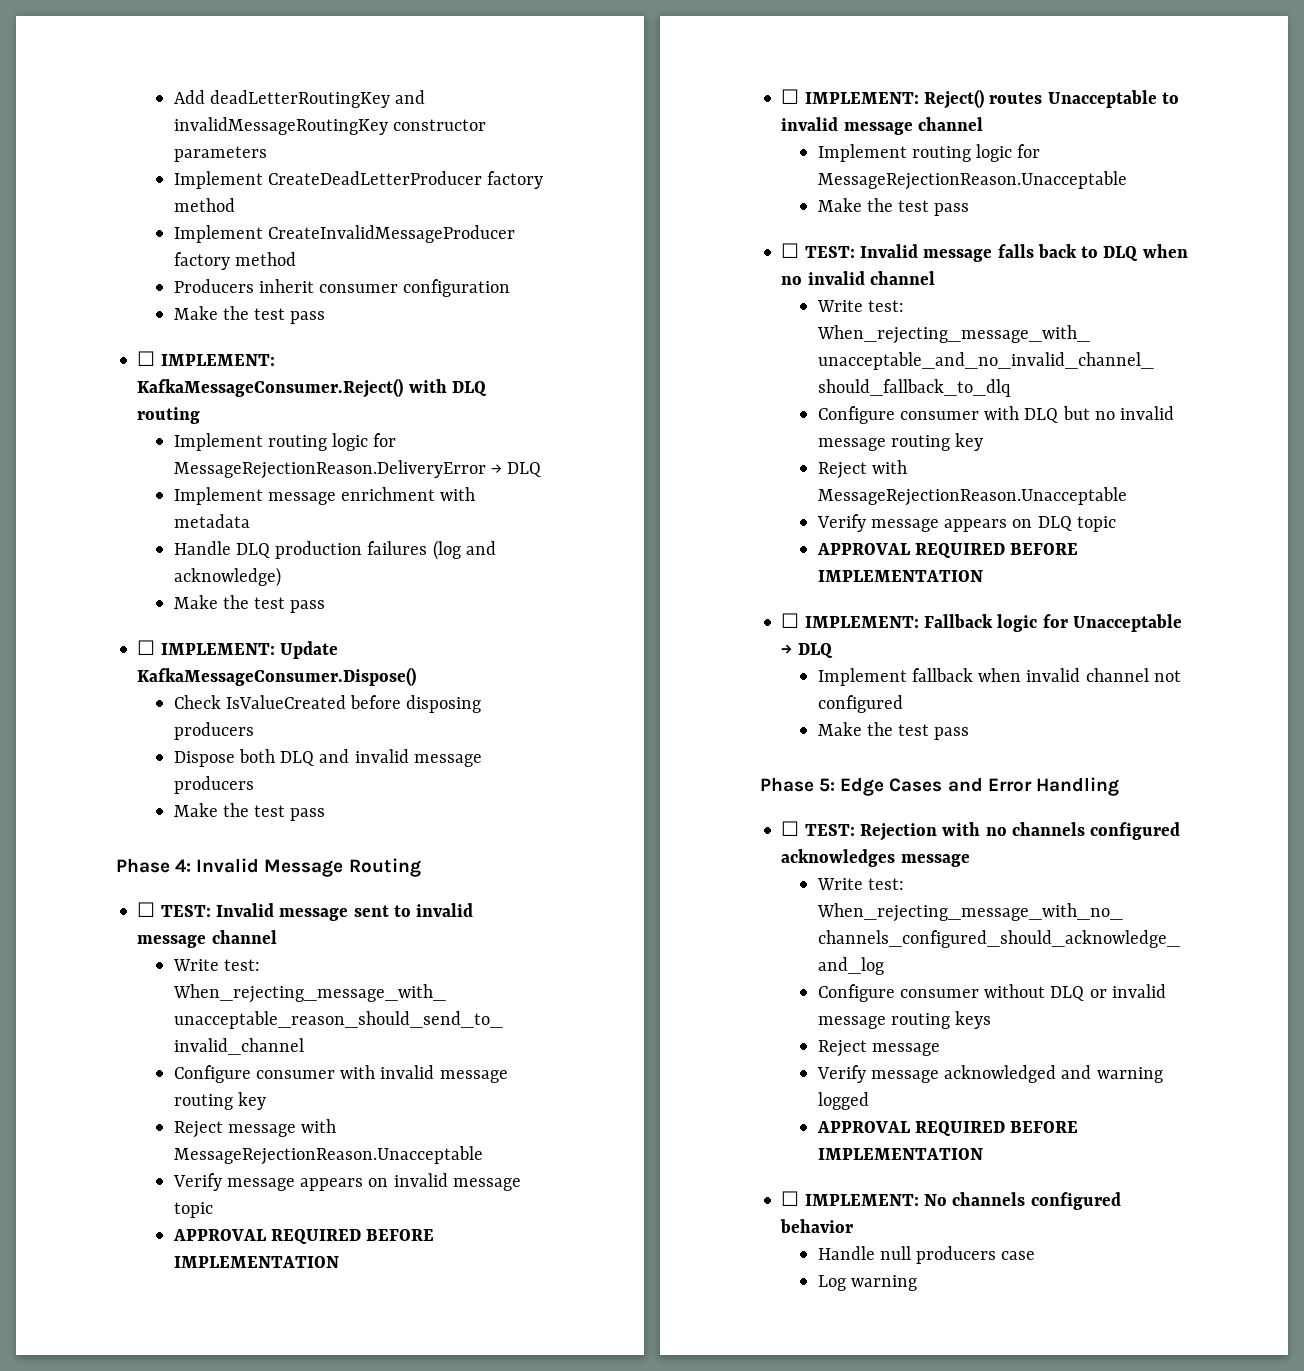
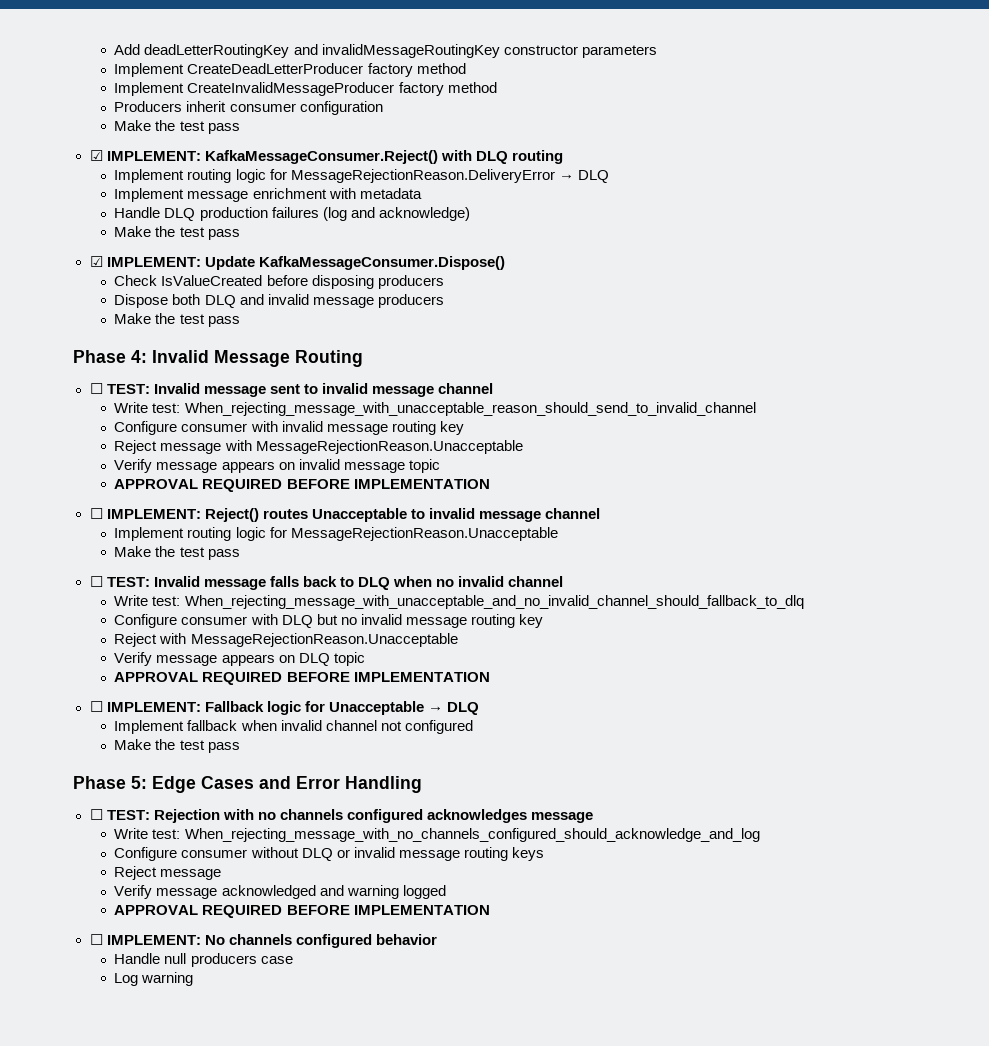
- ☐ IMPLEMENT: KafkaMessageConsumer.Reject() with DLQ routing
+ ☑ IMPLEMENT: KafkaMessageConsumer.Reject() with DLQ routing
- ☐ IMPLEMENT: Update KafkaMessageConsumer.Dispose()
+ ☑ IMPLEMENT: Update KafkaMessageConsumer.Dispose()

